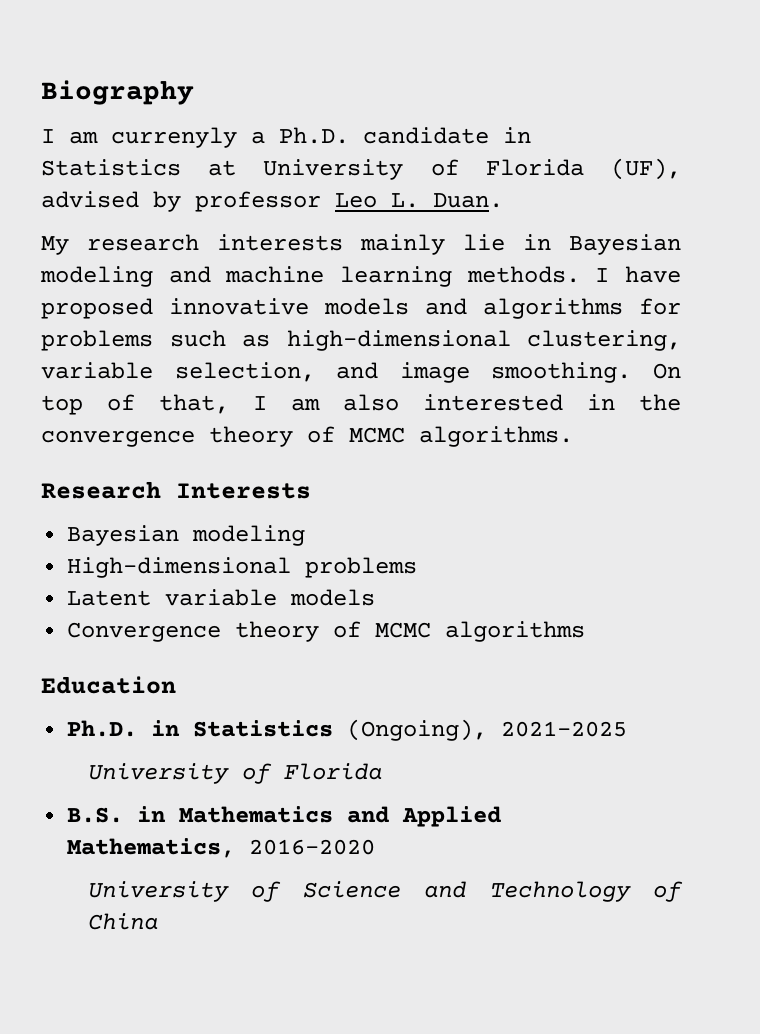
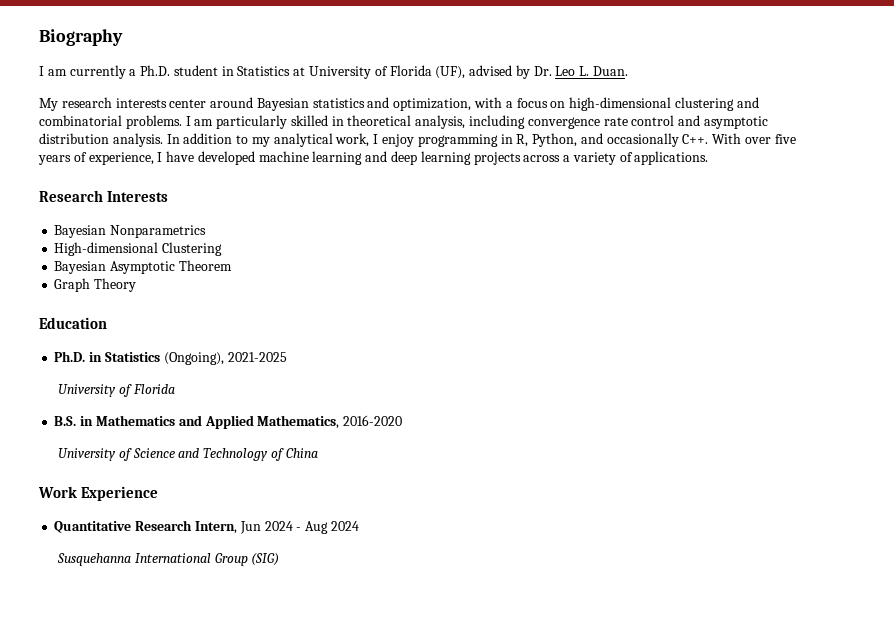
- I am currenyly a Ph.D. candidate in Statistics at University of Florida (UF), advised by professor Leo L. Duan.
+ I am currently a Ph.D. student in Statistics at University of Florida (UF), advised by Dr. Leo L. Duan.
- My research interests mainly lie in Bayesian modeling and machine learning methods. I have proposed innovative models and algorithms for problems such as high-dimensional clustering, variable selection, and image smoothing. On top of that, I am also interested in the convergence theory of MCMC algorithms.
+ My research interests center around Bayesian statistics and optimization, with a focus on high-dimensional clustering and combinatorial problems. I am particularly skilled in theoretical analysis, including convergence rate control and asymptotic distribution analysis. In addition to my analytical work, I enjoy programming in R, Python, and occasionally C++. With over five years of experience, I have developed machine learning and deep learning projects across a variety of applications.
  Research Interests
- Bayesian modeling
+ Bayesian Nonparametrics
- High-dimensional problems
- Latent variable models
- Convergence theory of MCMC algorithms
+ High-dimensional Clustering
+ Bayesian Asymptotic Theorem
+ Graph Theory
+ Work Experience
+ Quantitative Research Intern, Jun 2024 - Aug 2024
+ Susquehanna International Group (SIG)

